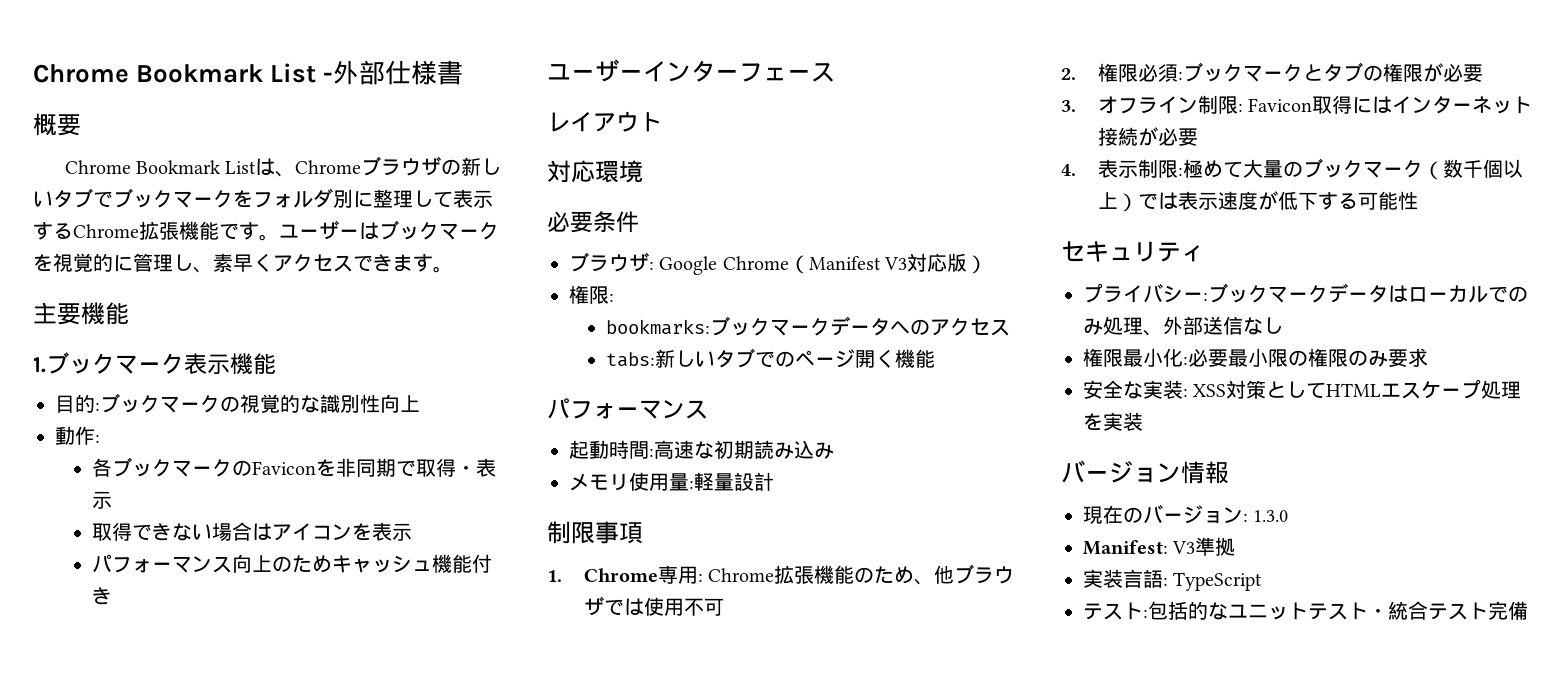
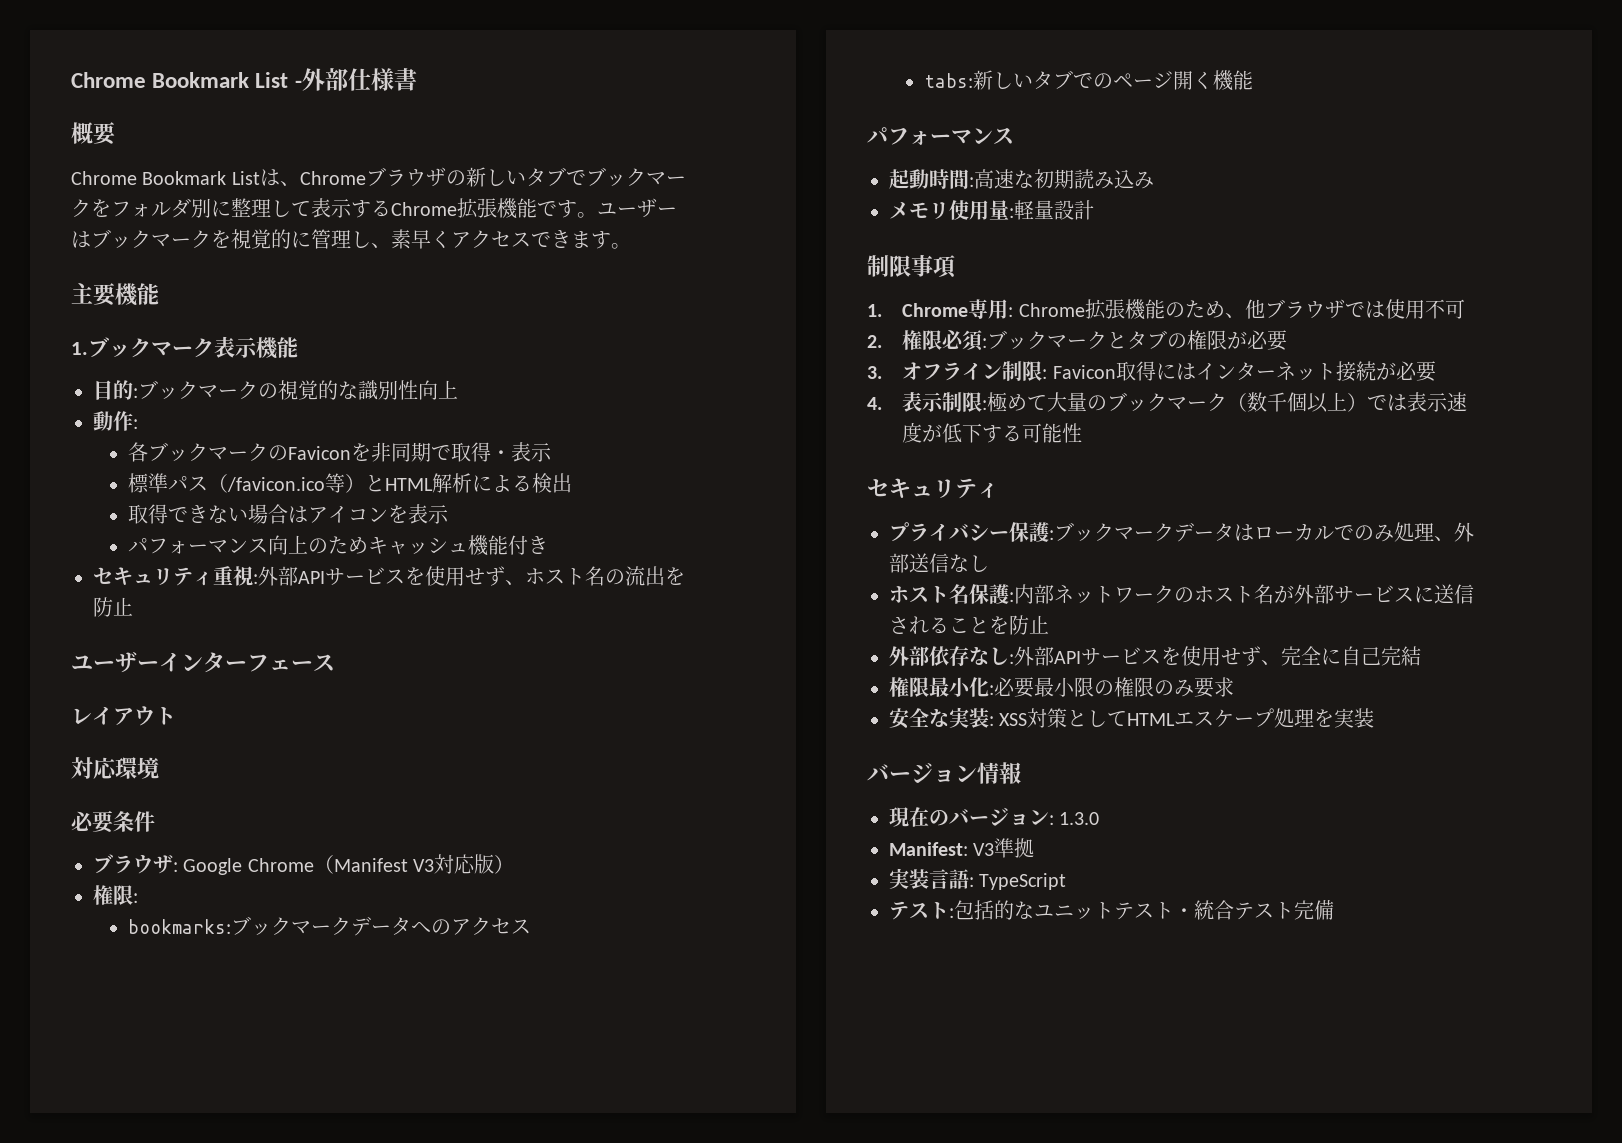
+ 標準パス（/favicon.ico等）とHTML解析による検出
+ セキュリティ重視:外部APIサービスを使用せず、ホスト名の流出を防止
- プライバシー:ブックマークデータはローカルでのみ処理、外部送信なし
+ プライバシー保護:ブックマークデータはローカルでのみ処理、外部送信なし
+ ホスト名保護:内部ネットワークのホスト名が外部サービスに送信されることを防止
+ 外部依存なし:外部APIサービスを使用せず、完全に自己完結

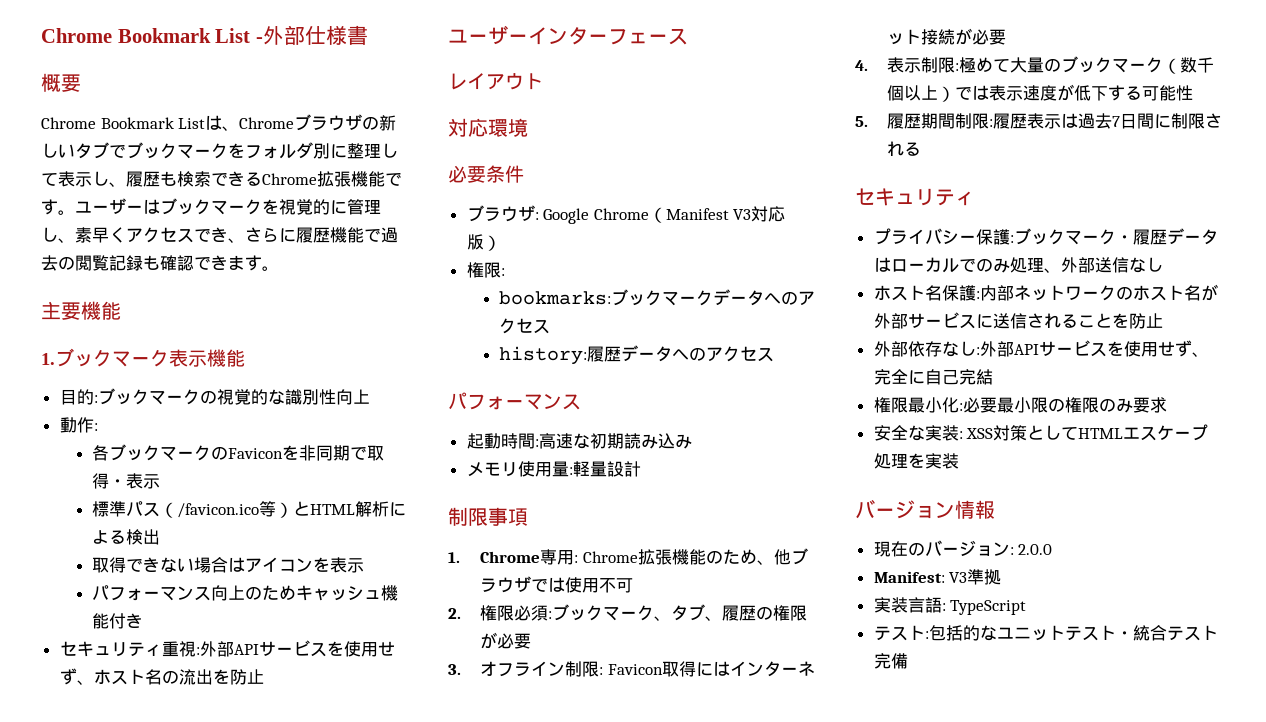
- Chrome Bookmark Listは、Chromeブラウザの新しいタブでブックマークをフォルダ別に整理して表示するChrome拡張機能です。
+ Chrome Bookmark Listは、Chromeブラウザの新しいタブでブックマークをフォルダ別に整理して表示し、履歴も検索できるChrome拡張機能です。
- ユーザーはブックマークを視覚的に管理し、素早くアクセスできます。
+ ユーザーはブックマークを視覚的に管理し、素早くアクセスでき、さらに履歴機能で過去の閲覧記録も確認できます。
- tabs:新しいタブでのページ開く機能
+ history:履歴データへのアクセス
- 2.権限必須:ブックマークとタブの権限が必要
+ 2.権限必須:ブックマーク、タブ、履歴の権限が必要
+ 5.履歴期間制限:履歴表示は過去7日間に制限される
- プライバシー保護:ブックマークデータはローカルでのみ処理、外部送信なし
+ プライバシー保護:ブックマーク・履歴データはローカルでのみ処理、外部送信なし
- 現在のバージョン: 1.3.0
+ 現在のバージョン: 2.0.0

